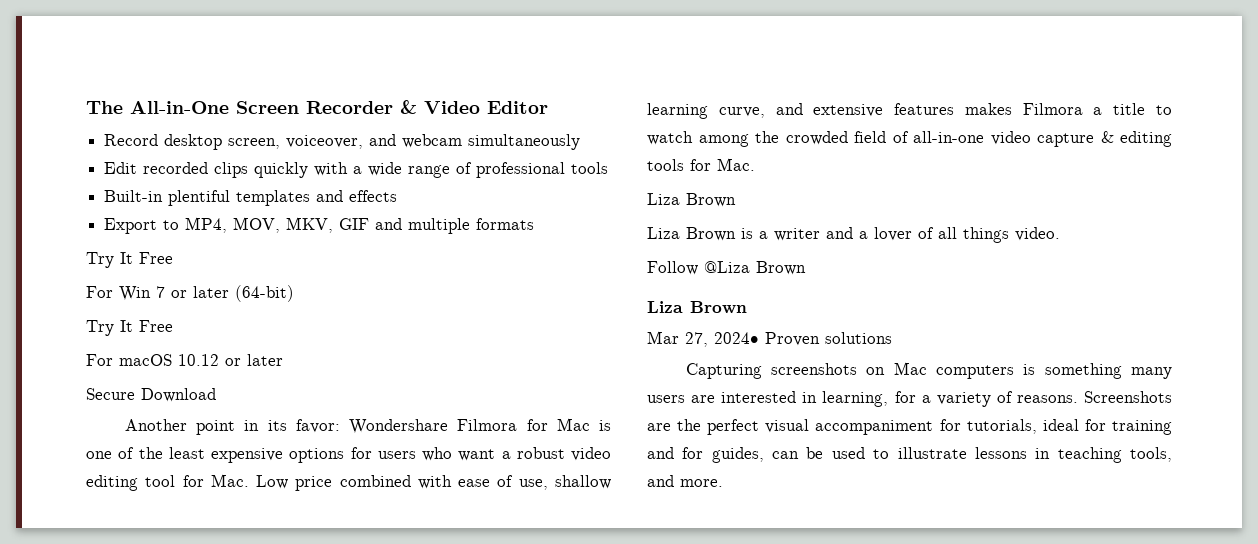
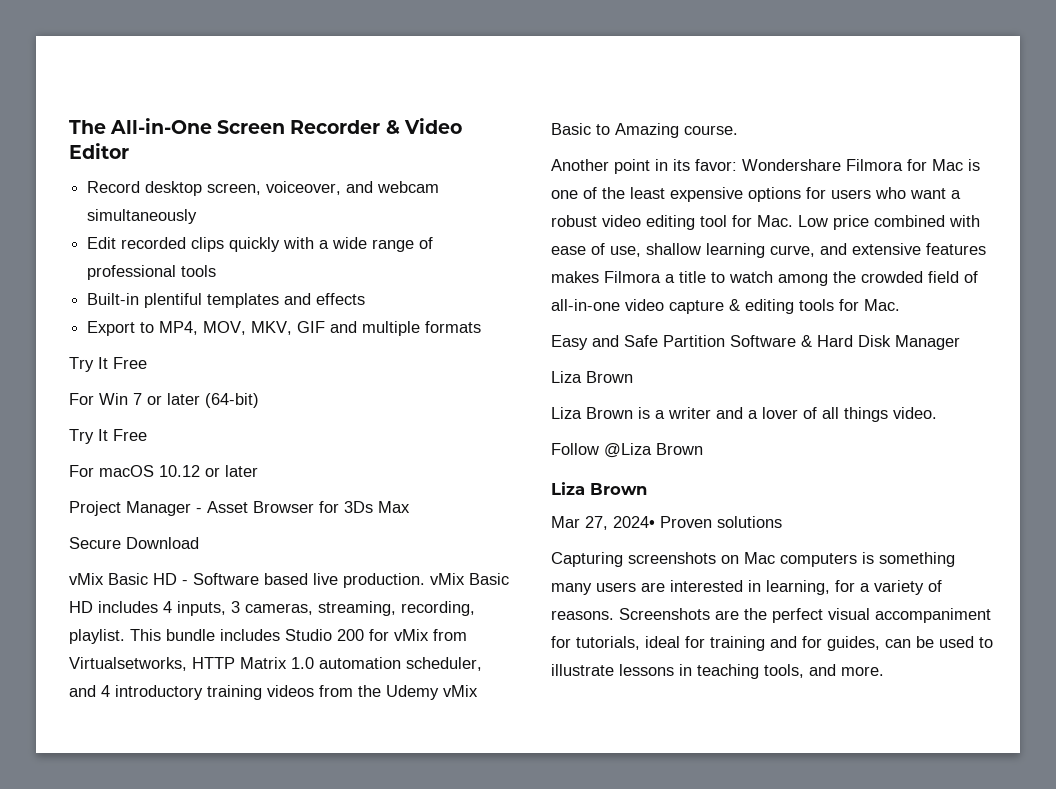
+ Project Manager - Asset Browser for 3Ds Max
  Secure Download
+ vMix Basic HD - Software based live production. vMix Basic HD includes 4 inputs, 3 cameras, streaming, recording, playlist. This bundle includes Studio 200 for vMix from Virtualsetworks, HTTP Matrix 1.0 automation scheduler, and 4 introductory training videos from the Udemy vMix Basic to Amazing course.
+ Easy and Safe Partition Software & Hard Disk Manager

